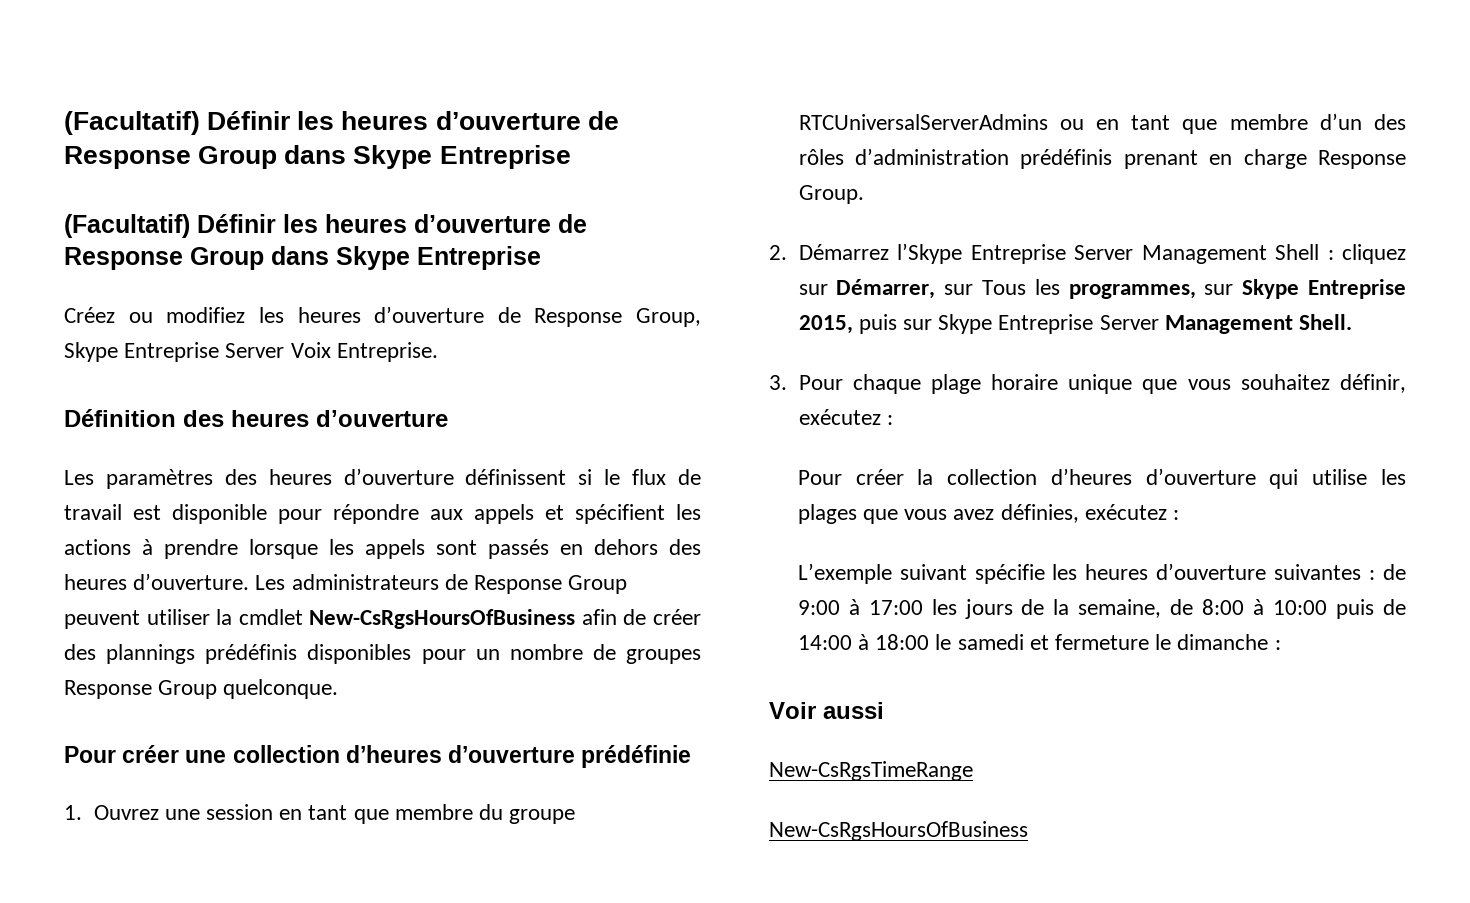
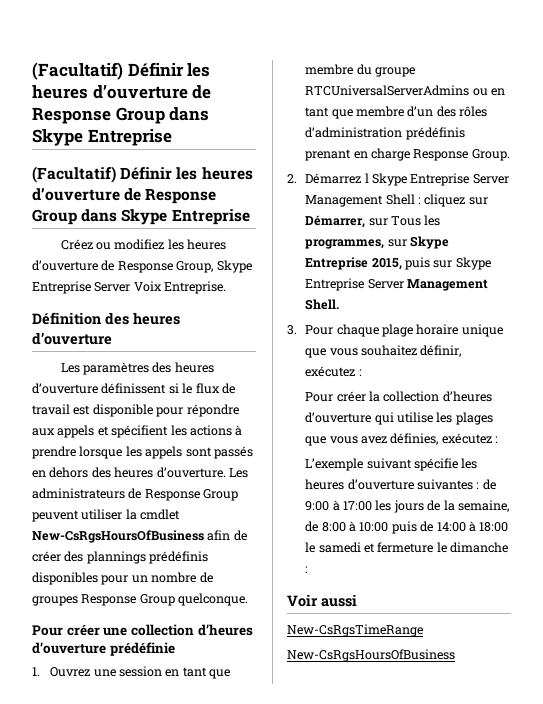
- 2. Démarrez l’Skype Entreprise Server Management Shell : cliquez sur Démarrer, sur Tous les programmes, sur Skype Entreprise 2015, puis sur Skype Entreprise Server Management Shell.
+ 2. Démarrez l Skype Entreprise Server Management Shell : cliquez sur Démarrer, sur Tous les programmes, sur Skype Entreprise 2015, puis sur Skype Entreprise Server Management Shell.

